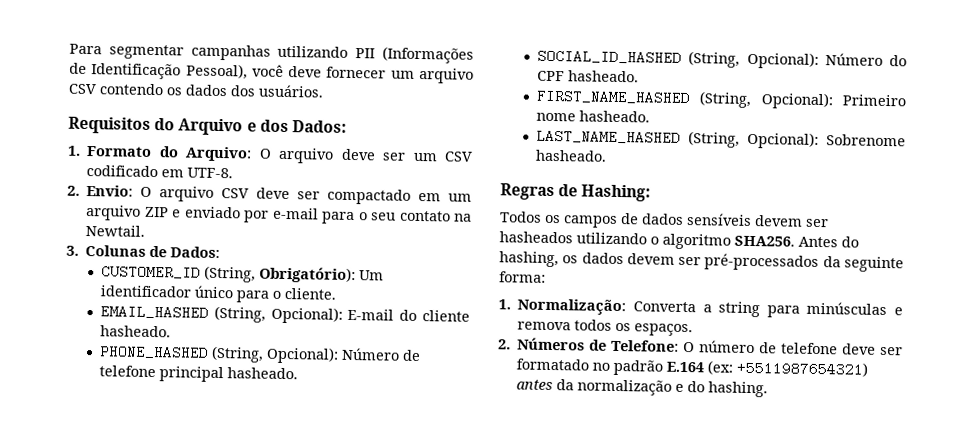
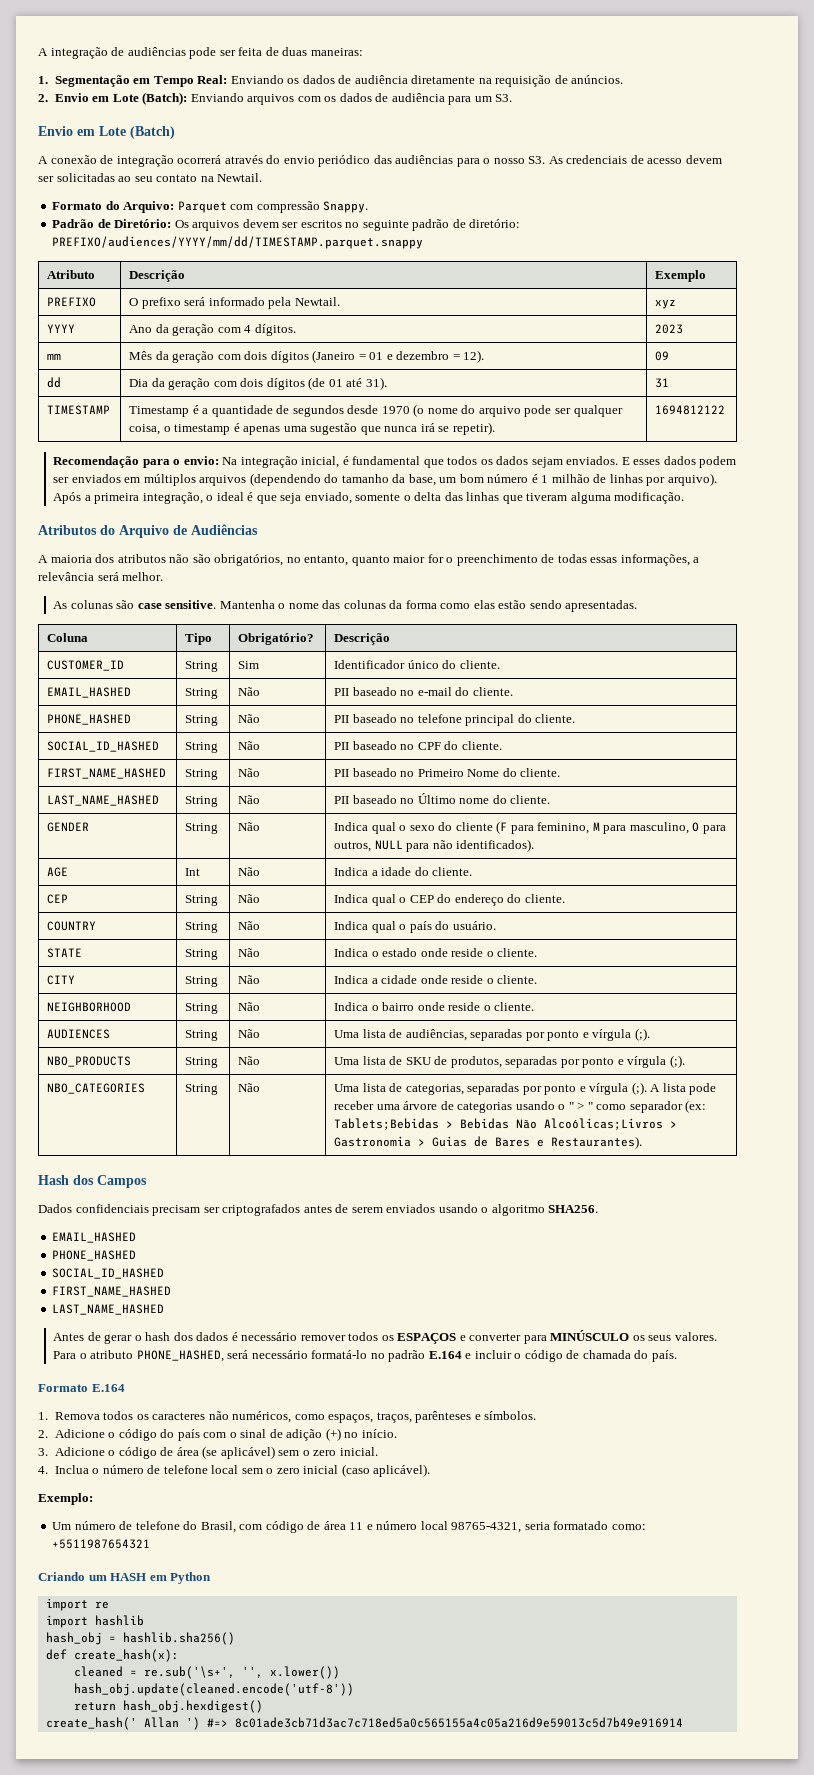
- Para segmentar campanhas utilizando PII (Informações de Identificação Pessoal), você deve fornecer um arquivo CSV contendo os dados dos usuários.
- Requisitos do Arquivo e dos Dados:
- 1. Formato do Arquivo: O arquivo deve ser um CSV codificado em UTF-8.
- 2. Envio: O arquivo CSV deve ser compactado em um arquivo ZIP e enviado por e-mail para o seu contato na Newtail.
- 3. Colunas de Dados:
- CUSTOMER_ID (String, Obrigatório): Um identificador único para o cliente.
- EMAIL_HASHED (String, Opcional): E-mail do cliente hasheado.
- PHONE_HASHED (String, Opcional): Número de telefone principal hasheado.
- SOCIAL_ID_HASHED (String, Opcional): Número do CPF hasheado.
- FIRST_NAME_HASHED (String, Opcional): Primeiro nome hasheado.
- LAST_NAME_HASHED (String, Opcional): Sobrenome hasheado.
- Regras de Hashing:
- Todos os campos de dados sensíveis devem ser hasheados utilizando o algoritmo SHA256. Antes do hashing, os dados devem ser pré-processados da seguinte forma:
- 1. Normalização: Converta a string para minúsculas e remova todos os espaços.
- 2. Números de Telefone: O número de telefone deve ser formatado no padrão E.164 (ex: +5511987654321) antes da normalização e do hashing.
+ A integração de audiências pode ser feita de duas maneiras:
+ 1. Segmentação em Tempo Real: Enviando os dados de audiência diretamente na requisição de anúncios.
+ 2. Envio em Lote (Batch): Enviando arquivos com os dados de audiência para um S3.
+ Envio em Lote (Batch)
+ A conexão de integração ocorrerá através do envio periódico das audiências para o nosso S3. As credenciais de acesso devem ser solicitadas ao seu contato na Newtail.
+ Formato do Arquivo: Parquet com compressão Snappy.
+ Padrão de Diretório: Os arquivos devem ser escritos no seguinte padrão de diretório: PREFIXO/audiences/YYYY/mm/dd/TIMESTAMP.parquet.snappy
+ Atributo | Descrição | Exemplo
+ PREFIXO | O prefixo será informado pela Newtail. | xyz
+ YYYY | Ano da geração com 4 dígitos. | 2023
+ mm | Mês da geração com dois dígitos (Janeiro = 01 e dezembro = 12). | 09
+ dd | Dia da geração com dois dígitos (de 01 até 31). | 31
+ TIMESTAMP | Timestamp é a quantidade de segundos desde 1970 (o nome do arquivo pode ser qualquer coisa, o timestamp é apenas uma sugestão que nunca irá se repetir). | 1694812122
+ Recomendação para o envio: Na integração inicial, é fundamental que todos os dados sejam enviados. E esses dados podem ser enviados em múltiplos arquivos (dependendo do tamanho da base, um bom número é 1 milhão de linhas por arquivo). Após a primeira integração, o ideal é que seja enviado, somente o delta das linhas que tiveram alguma modificação.
+ Atributos do Arquivo de Audiências
+ A maioria dos atributos não são obrigatórios, no entanto, quanto maior for o preenchimento de todas essas informações, a relevância será melhor.
+ As colunas são case sensitive. Mantenha o nome das colunas da forma como elas estão sendo apresentadas.
+ Coluna | Tipo | Obrigatório? | Descrição
+ CUSTOMER_ID | String | Sim | Identificador único do cliente.
+ EMAIL_HASHED | String | Não | PII baseado no e-mail do cliente.
+ PHONE_HASHED | String | Não | PII baseado no telefone principal do cliente.
+ SOCIAL_ID_HASHED | String | Não | PII baseado no CPF do cliente.
+ FIRST_NAME_HASHED | String | Não | PII baseado no Primeiro Nome do cliente.
+ LAST_NAME_HASHED | String | Não | PII baseado no Último nome do cliente.
+ GENDER | String | Não | Indica qual o sexo do cliente (F para feminino, M para masculino, O para outros, NULL para não identificados).
+ AGE | Int | Não | Indica a idade do cliente.
+ CEP | String | Não | Indica qual o CEP do endereço do cliente.
+ COUNTRY | String | Não | Indica qual o país do usuário.
+ STATE | String | Não | Indica o estado onde reside o cliente.
+ CITY | String | Não | Indica a cidade onde reside o cliente.
+ NEIGHBORHOOD | String | Não | Indica o bairro onde reside o cliente.
+ AUDIENCES | String | Não | Uma lista de audiências, separadas por ponto e vírgula (;).
+ NBO_PRODUCTS | String | Não | Uma lista de SKU de produtos, separadas por ponto e vírgula (;).
+ NBO_CATEGORIES | String | Não | Uma lista de categorias, separadas por ponto e vírgula (;). A lista pode receber uma árvore de categorias usando o " > " como separador (ex: Tablets;Bebidas > Bebidas Não Alcoólicas;Livros > Gastronomia > Guias de Bares e Restaurantes).
+ Hash dos Campos
+ Dados confidenciais precisam ser criptografados antes de serem enviados usando o algoritmo SHA256.
+ EMAIL_HASHED
+ PHONE_HASHED
+ SOCIAL_ID_HASHED
+ FIRST_NAME_HASHED
+ LAST_NAME_HASHED
+ Antes de gerar o hash dos dados é necessário remover todos os ESPAÇOS e converter para MINÚSCULO os seus valores. Para o atributo PHONE_HASHED, será necessário formatá-lo no padrão E.164 e incluir o código de chamada do país.
+ Formato E.164
+ 1. Remova todos os caracteres não numéricos, como espaços, traços, parênteses e símbolos.
+ 2. Adicione o código do país com o sinal de adição (+) no início.
+ 3. Adicione o código de área (se aplicável) sem o zero inicial.
+ 4. Inclua o número de telefone local sem o zero inicial (caso aplicável).
+ Exemplo:
+ Um número de telefone do Brasil, com código de área 11 e número local 98765-4321, seria formatado como: +5511987654321
+ Criando um HASH em Python
+ import re
+ import hashlib
+ hash_obj = hashlib.sha256()
+ def create_hash(x):
+ cleaned = re.sub('\s+', '', x.lower())
+ hash_obj.update(cleaned.encode('utf-8'))
+ return hash_obj.hexdigest()
+ create_hash(' Allan ') #=> 8c01ade3cb71d3ac7c718ed5a0c565155a4c05a216d9e59013c5d7b49e916914

